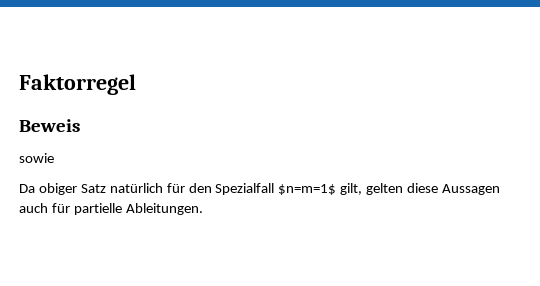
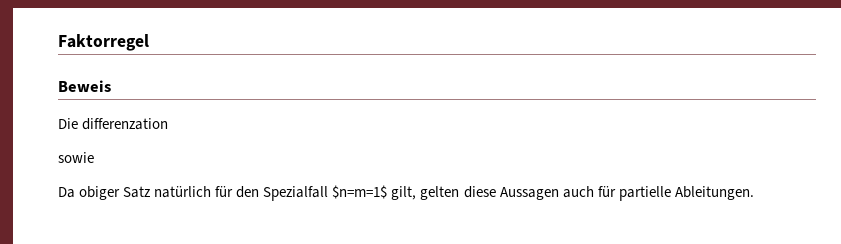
+ Die differenzation

